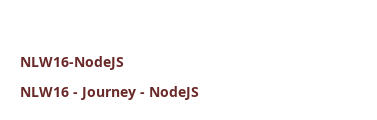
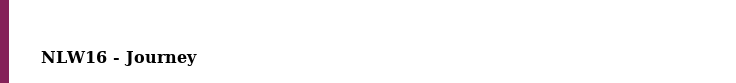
- NLW16-NodeJS
- NLW16 - Journey - NodeJS
+ NLW16 - Journey

